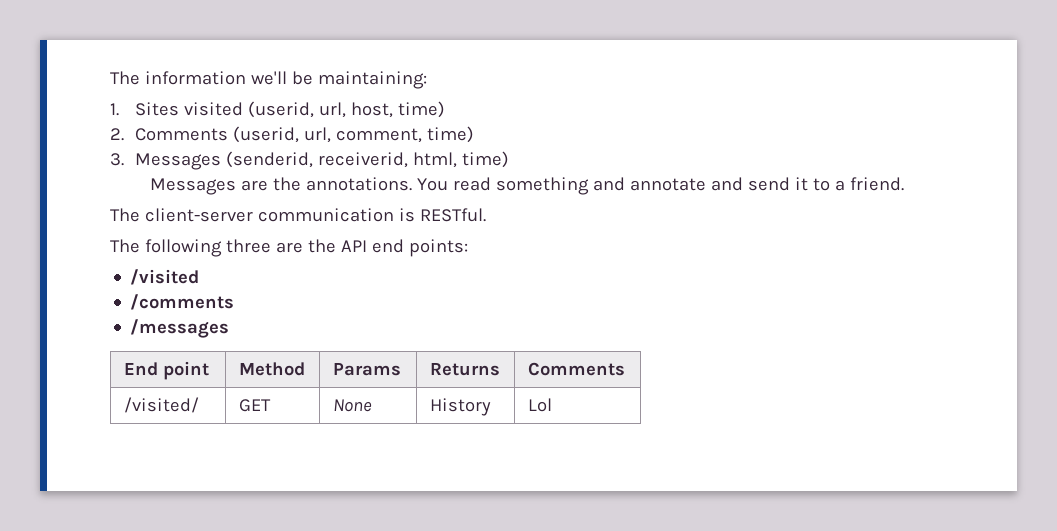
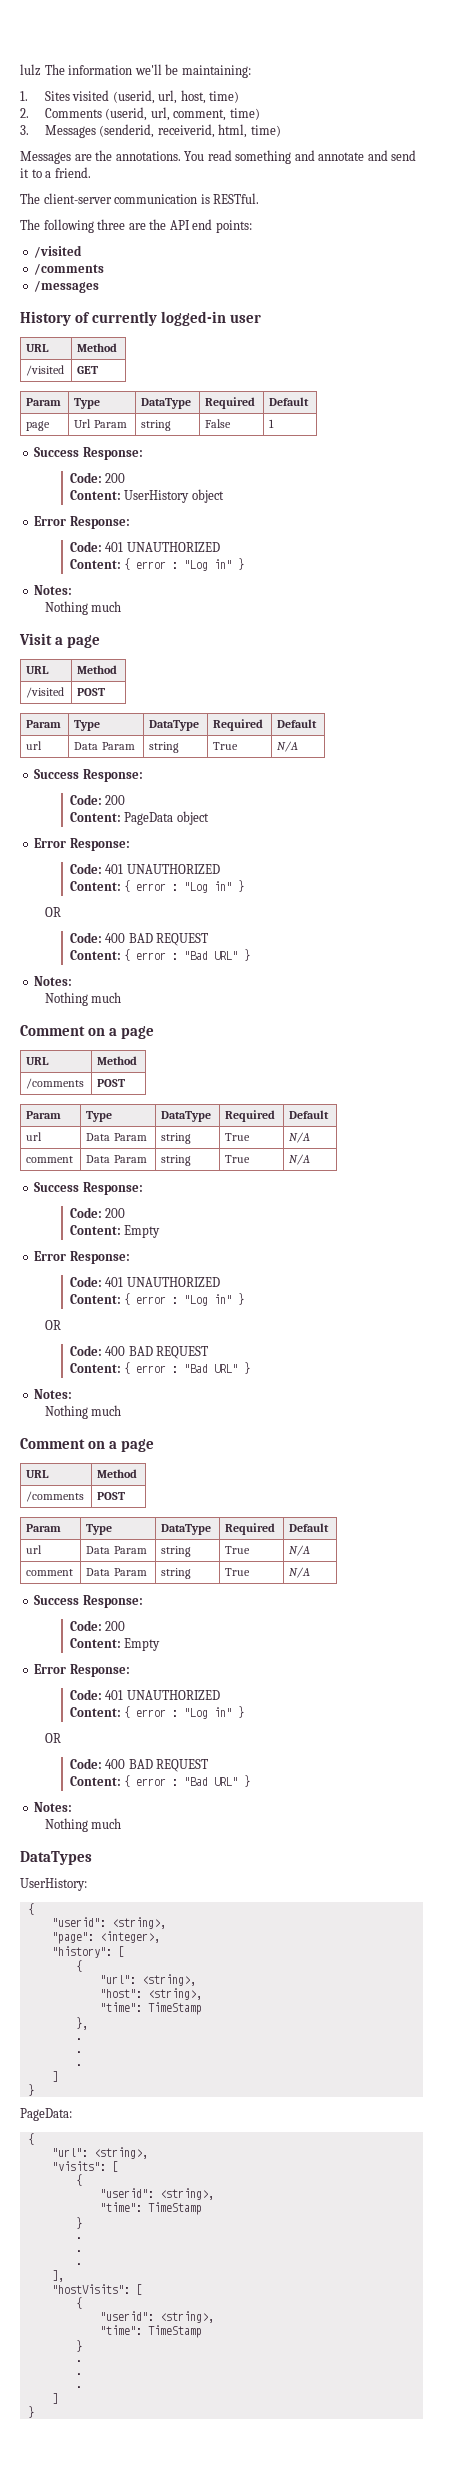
- The information we'll be maintaining:
+ lulz The information we'll be maintaining:
- End point | Method | Params | Returns | Comments
- /visited/ | GET | None | History | Lol
+ History of currently logged-in user
+ URL | Method
+ /visited | GET
+ Param | Type | DataType | Required | Default
+ page | Url Param | string | False | 1
+ Success Response:
+ Code: 200
+ Content: UserHistory object
+ Error Response:
+ Code: 401 UNAUTHORIZED
+ Content: { error : "Log in" }
+ Notes:
+ Nothing much
+ Visit a page
+ URL | Method
+ /visited | POST
+ Param | Type | DataType | Required | Default
+ url | Data Param | string | True | N/A
+ Success Response:
+ Code: 200
+ Content: PageData object
+ Error Response:
+ Code: 401 UNAUTHORIZED
+ Content: { error : "Log in" }
+ OR
+ Code: 400 BAD REQUEST
+ Content: { error : "Bad URL" }
+ Notes:
+ Nothing much
+ Comment on a page
+ URL | Method
+ /comments | POST
+ Param | Type | DataType | Required | Default
+ url | Data Param | string | True | N/A
+ comment | Data Param | string | True | N/A
+ Success Response:
+ Code: 200
+ Content: Empty
+ Error Response:
+ Code: 401 UNAUTHORIZED
+ Content: { error : "Log in" }
+ OR
+ Code: 400 BAD REQUEST
+ Content: { error : "Bad URL" }
+ Notes:
+ Nothing much
+ Comment on a page
+ URL | Method
+ /comments | POST
+ Param | Type | DataType | Required | Default
+ url | Data Param | string | True | N/A
+ comment | Data Param | string | True | N/A
+ Success Response:
+ Code: 200
+ Content: Empty
+ Error Response:
+ Code: 401 UNAUTHORIZED
+ Content: { error : "Log in" }
+ OR
+ Code: 400 BAD REQUEST
+ Content: { error : "Bad URL" }
+ Notes:
+ Nothing much
+ DataTypes
+ UserHistory:
+ {
+ "userid": <string>,
+ "page": <integer>,
+ "history": [
+ {
+ "url": <string>,
+ "host": <string>,
+ "time": TimeStamp
+ },
+ .
+ .
+ .
+ ]
+ }
+ PageData:
+ {
+ "url": <string>,
+ "visits": [
+ {
+ "userid": <string>,
+ "time": TimeStamp
+ }
+ .
+ .
+ .
+ ],
+ "hostVisits": [
+ {
+ "userid": <string>,
+ "time": TimeStamp
+ }
+ .
+ .
+ .
+ ]
+ }

